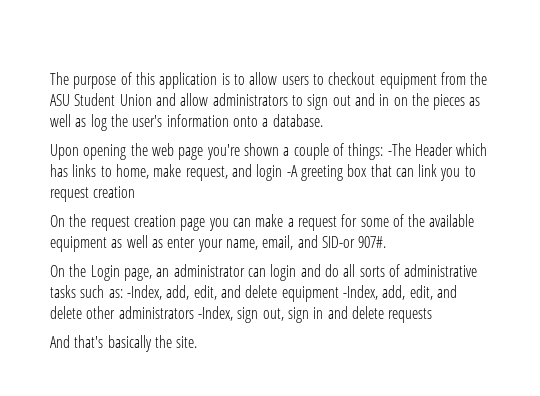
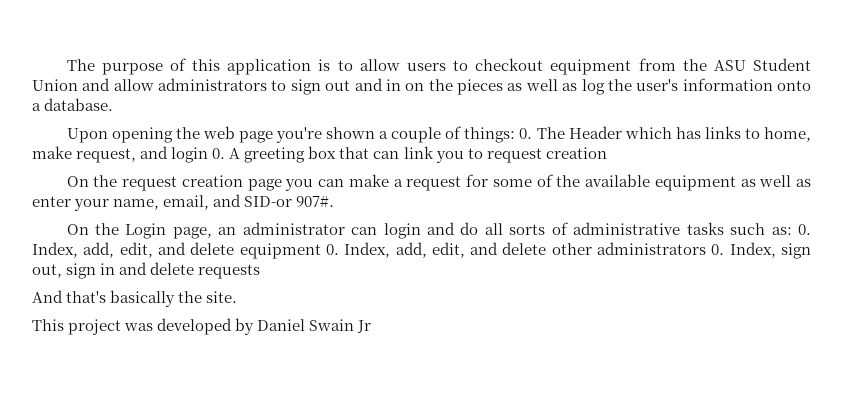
- Upon opening the web page you're shown a couple of things: -The Header which has links to home, make request, and login -A greeting box that can link you to request creation
+ Upon opening the web page you're shown a couple of things: 0. The Header which has links to home, make request, and login 0. A greeting box that can link you to request creation
- On the Login page, an administrator can login and do all sorts of administrative tasks such as: -Index, add, edit, and delete equipment -Index, add, edit, and delete other administrators -Index, sign out, sign in and delete requests
+ On the Login page, an administrator can login and do all sorts of administrative tasks such as: 0. Index, add, edit, and delete equipment 0. Index, add, edit, and delete other administrators 0. Index, sign out, sign in and delete requests
+ This project was developed by Daniel Swain Jr

